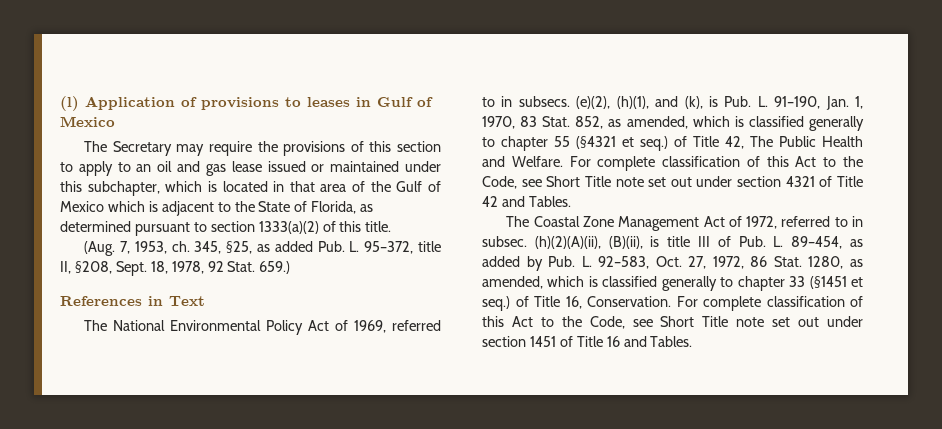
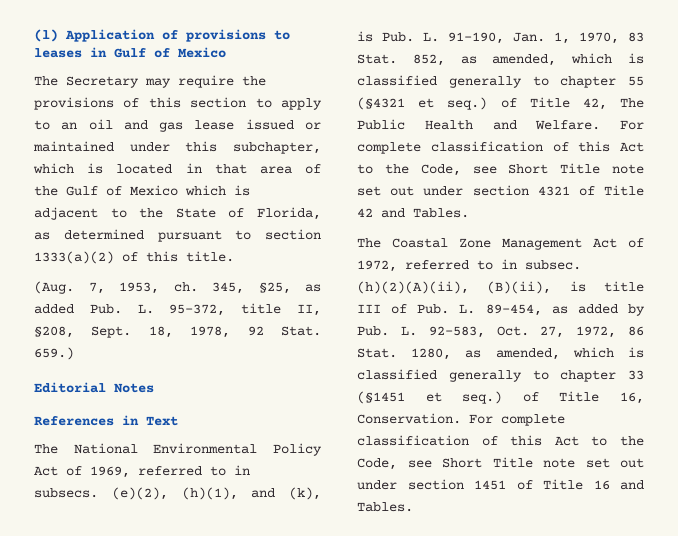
+ Editorial Notes

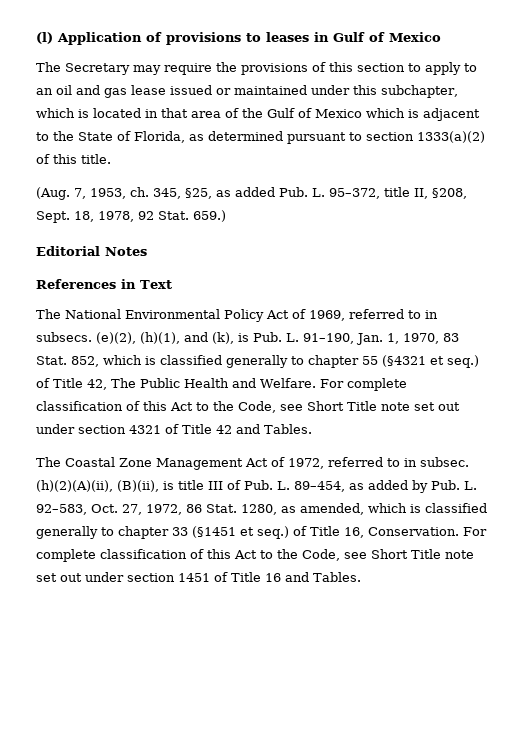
- 852, as amended, which is classified generally to chapter 55 (§4321 et seq.) of Title 42, The Public Health and Welfare.
+ 852, which is classified generally to chapter 55 (§4321 et seq.) of Title 42, The Public Health and Welfare.

